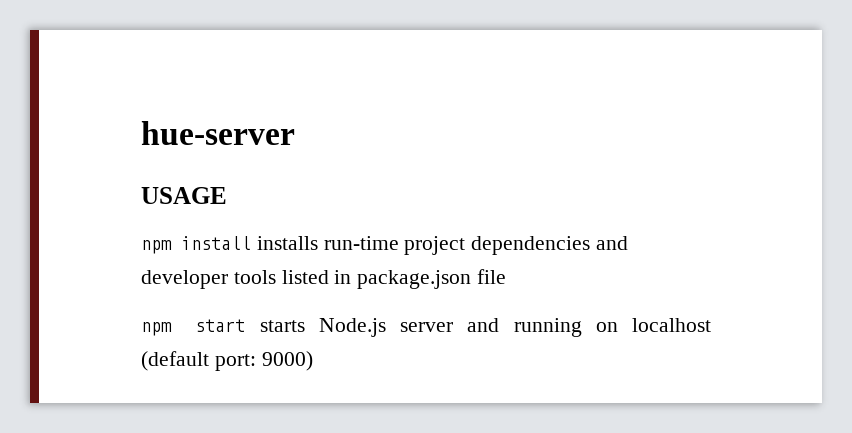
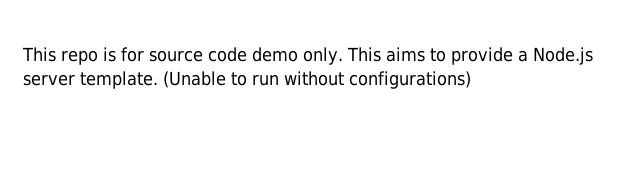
- hue-server
- USAGE
- npm install installs run-time project dependencies and developer tools listed in package.json file
- npm start starts Node.js server and running on localhost (default port: 9000)
+ This repo is for source code demo only. This aims to provide a Node.js server template. (Unable to run without configurations)

